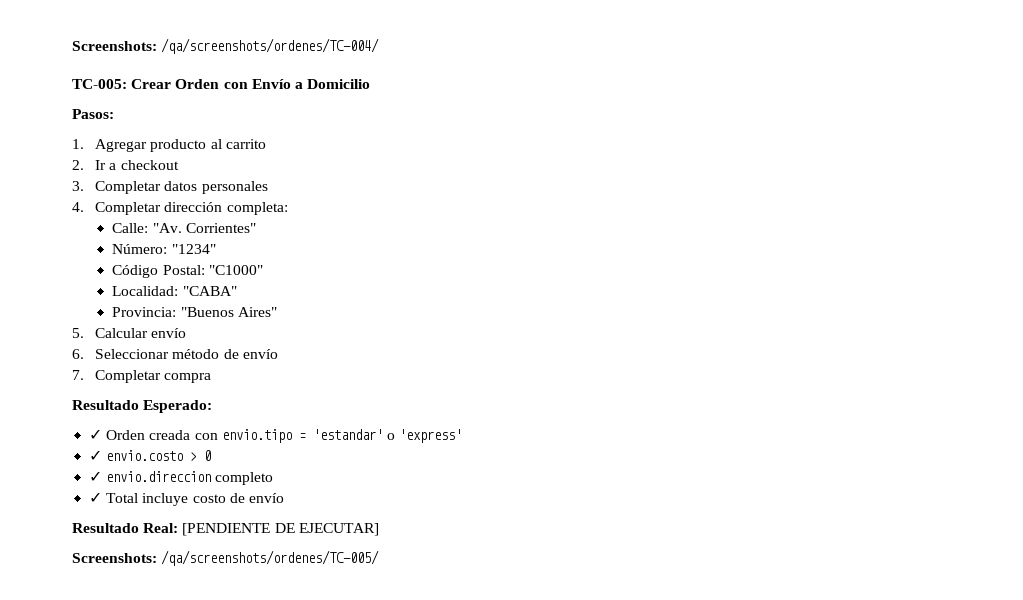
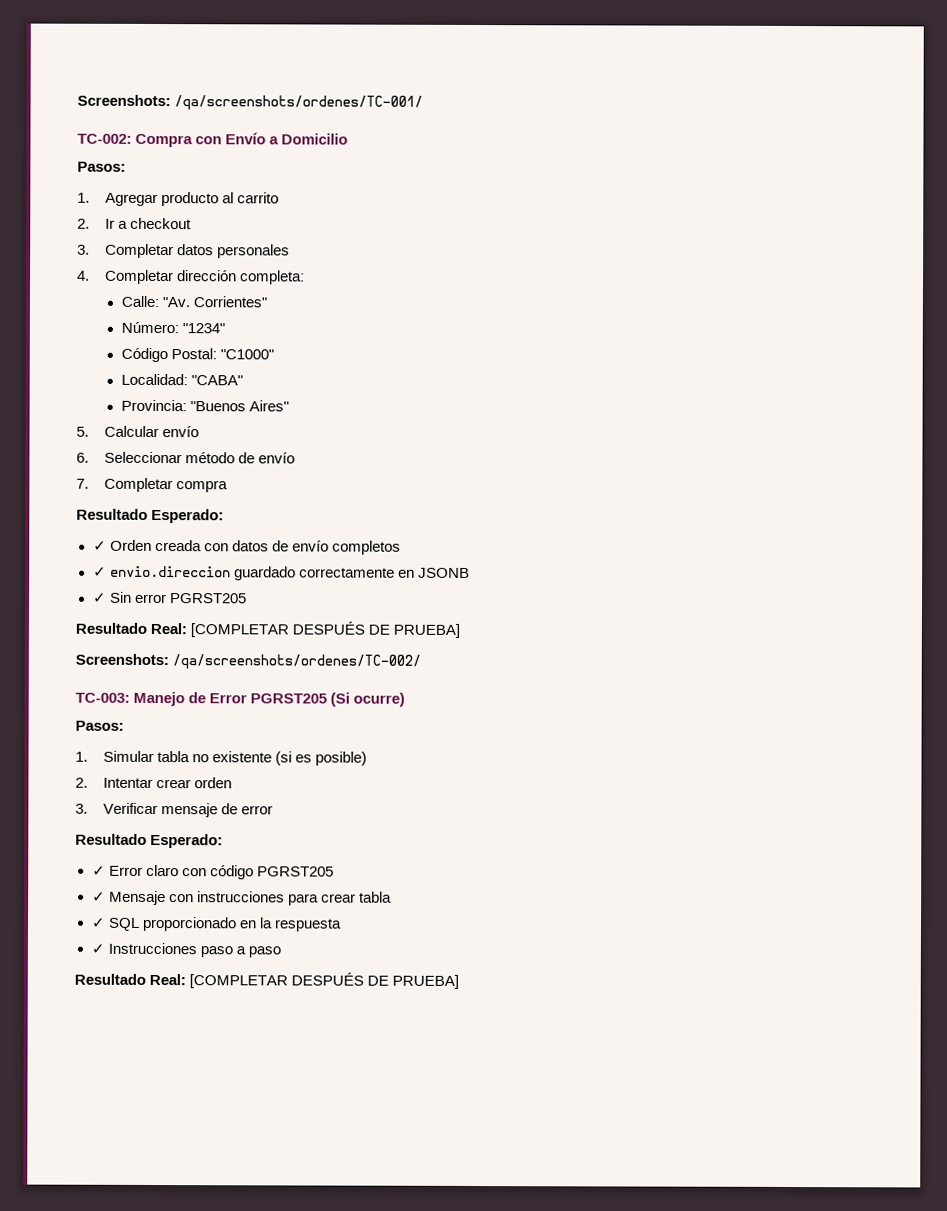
- Screenshots: /qa/screenshots/ordenes/TC-004/
- TC-005: Crear Orden con Envío a Domicilio
+ Screenshots: /qa/screenshots/ordenes/TC-001/
+ TC-002: Compra con Envío a Domicilio
- ✓ Orden creada con envio.tipo = 'estandar' o 'express'
- ✓ envio.costo > 0
- ✓ envio.direccion completo
- ✓ Total incluye costo de envío
- Resultado Real: [PENDIENTE DE EJECUTAR]
- Screenshots: /qa/screenshots/ordenes/TC-005/
+ ✓ Orden creada con datos de envío completos
+ ✓ envio.direccion guardado correctamente en JSONB
+ ✓ Sin error PGRST205
+ Resultado Real: [COMPLETAR DESPUÉS DE PRUEBA]
+ Screenshots: /qa/screenshots/ordenes/TC-002/
+ TC-003: Manejo de Error PGRST205 (Si ocurre)
+ Pasos:
+ 1. Simular tabla no existente (si es posible)
+ 2. Intentar crear orden
+ 3. Verificar mensaje de error
+ Resultado Esperado:
+ ✓ Error claro con código PGRST205
+ ✓ Mensaje con instrucciones para crear tabla
+ ✓ SQL proporcionado en la respuesta
+ ✓ Instrucciones paso a paso
+ Resultado Real: [COMPLETAR DESPUÉS DE PRUEBA]

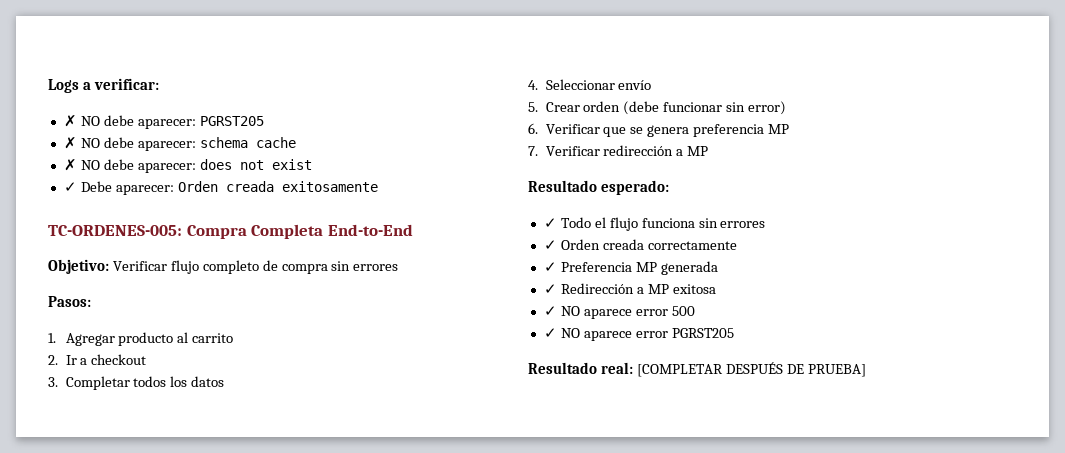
- Screenshots: /qa/screenshots/ordenes/TC-001/
- TC-002: Compra con Envío a Domicilio
+ Logs a verificar:
+ ✗ NO debe aparecer: PGRST205
+ ✗ NO debe aparecer: schema cache
+ ✗ NO debe aparecer: does not exist
+ ✓ Debe aparecer: Orden creada exitosamente
+ TC-ORDENES-005: Compra Completa End-to-End
+ Objetivo: Verificar flujo completo de compra sin errores
- 3. Completar datos personales
+ 3. Completar todos los datos
- 4. Completar dirección completa:
- Calle: "Av. Corrientes"
- Número: "1234"
- Código Postal: "C1000"
- Localidad: "CABA"
- Provincia: "Buenos Aires"
- 5. Calcular envío
- 6. Seleccionar método de envío
- 7. Completar compra
- Resultado Esperado:
- ✓ Orden creada con datos de envío completos
- ✓ envio.direccion guardado correctamente en JSONB
- ✓ Sin error PGRST205
- Resultado Real: [COMPLETAR DESPUÉS DE PRUEBA]
- Screenshots: /qa/screenshots/ordenes/TC-002/
- TC-003: Manejo de Error PGRST205 (Si ocurre)
- Pasos:
- 1. Simular tabla no existente (si es posible)
- 2. Intentar crear orden
- 3. Verificar mensaje de error
- Resultado Esperado:
- ✓ Error claro con código PGRST205
- ✓ Mensaje con instrucciones para crear tabla
- ✓ SQL proporcionado en la respuesta
- ✓ Instrucciones paso a paso
- Resultado Real: [COMPLETAR DESPUÉS DE PRUEBA]
+ 4. Seleccionar envío
+ 5. Crear orden (debe funcionar sin error)
+ 6. Verificar que se genera preferencia MP
+ 7. Verificar redirección a MP
+ Resultado esperado:
+ ✓ Todo el flujo funciona sin errores
+ ✓ Orden creada correctamente
+ ✓ Preferencia MP generada
+ ✓ Redirección a MP exitosa
+ ✓ NO aparece error 500
+ ✓ NO aparece error PGRST205
+ Resultado real: [COMPLETAR DESPUÉS DE PRUEBA]

